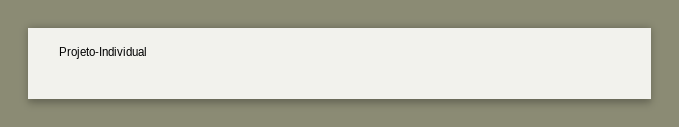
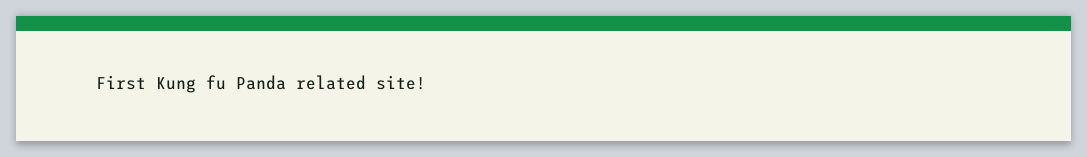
- Projeto-Individual
+ First Kung fu Panda related site!

